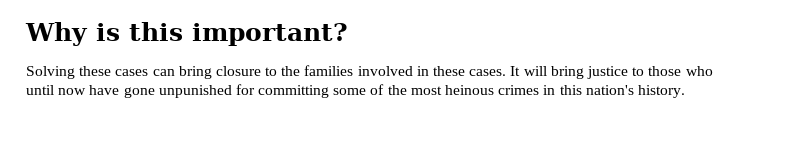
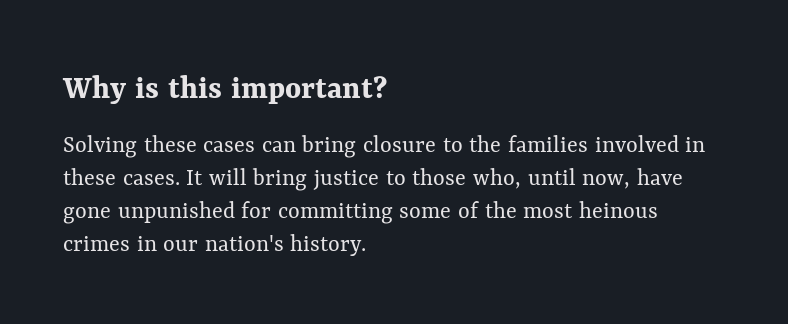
- It will bring justice to those who until now have gone unpunished for committing some of the most heinous crimes in this nation's history.
+ It will bring justice to those who, until now, have gone unpunished for committing some of the most heinous crimes in our nation's history.

